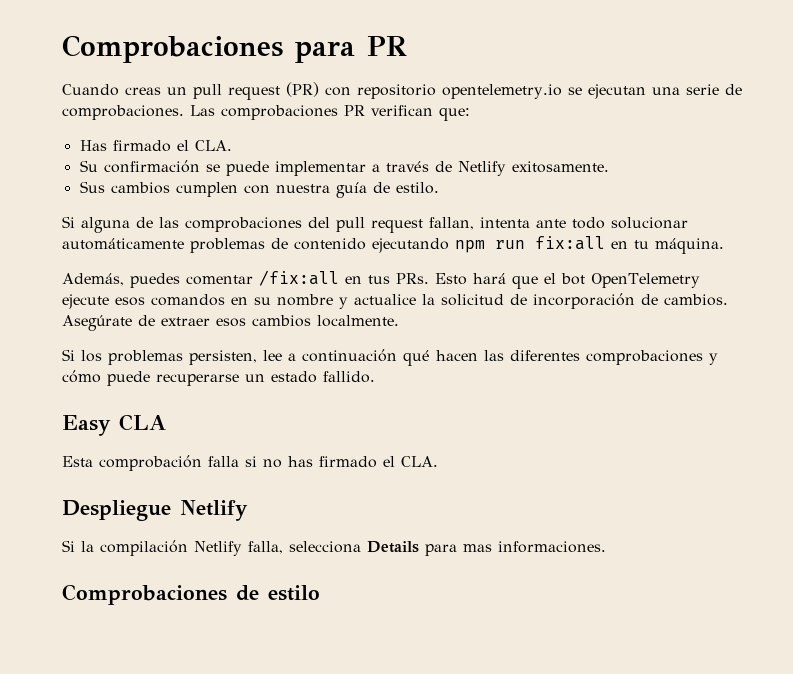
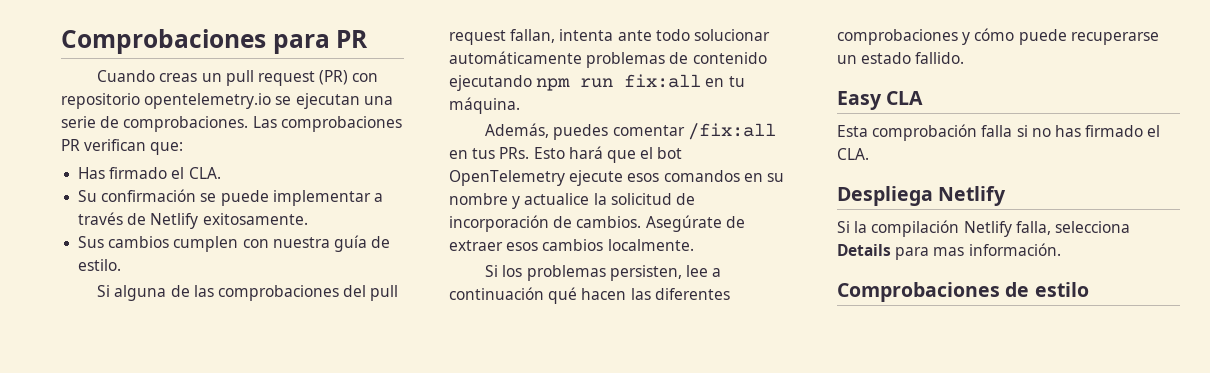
- Despliegue Netlify
+ Despliega Netlify
- Si la compilación Netlify falla, selecciona Details para mas informaciones.
+ Si la compilación Netlify falla, selecciona Details para mas información.

